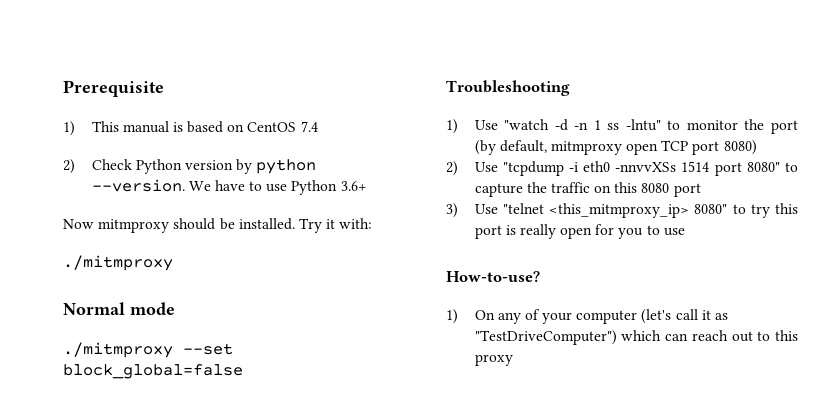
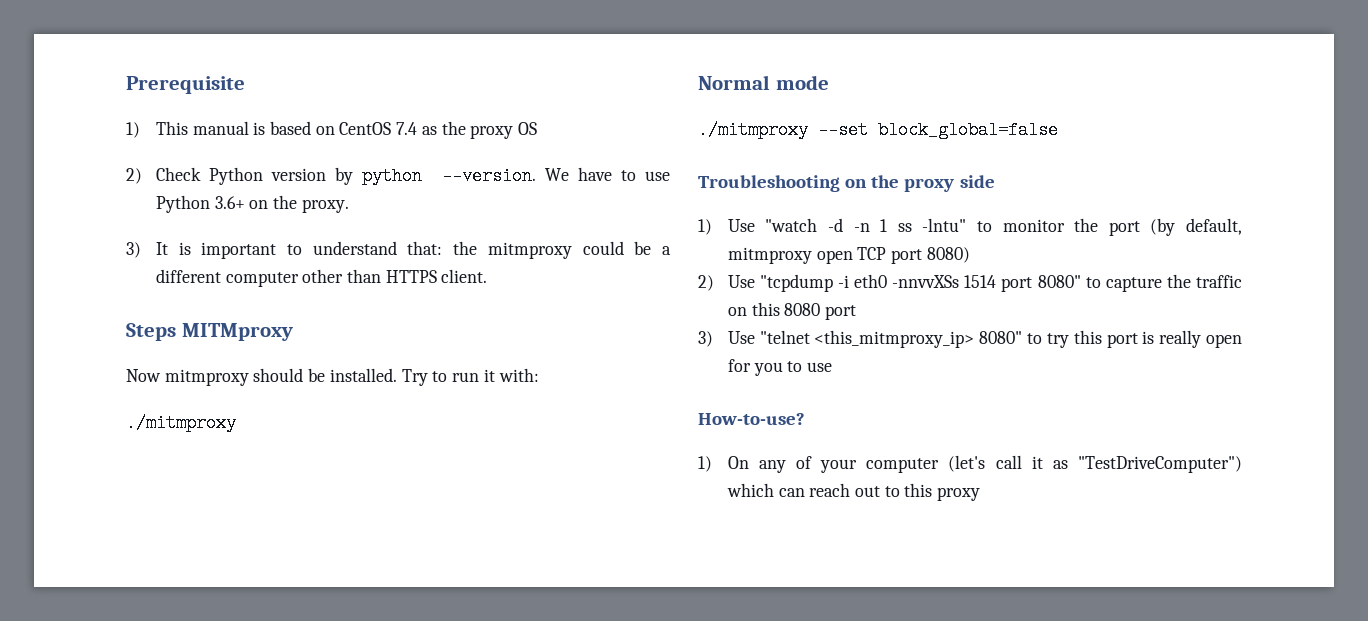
- 1) This manual is based on CentOS 7.4
+ 1) This manual is based on CentOS 7.4 as the proxy OS
- We have to use Python 3.6+
+ We have to use Python 3.6+ on the proxy.
+ 3) It is important to understand that: the mitmproxy could be a different computer other than HTTPS client.
+ Steps MITMproxy
- Try it with:
+ Try to run it with:
- Troubleshooting
+ Troubleshooting on the proxy side

